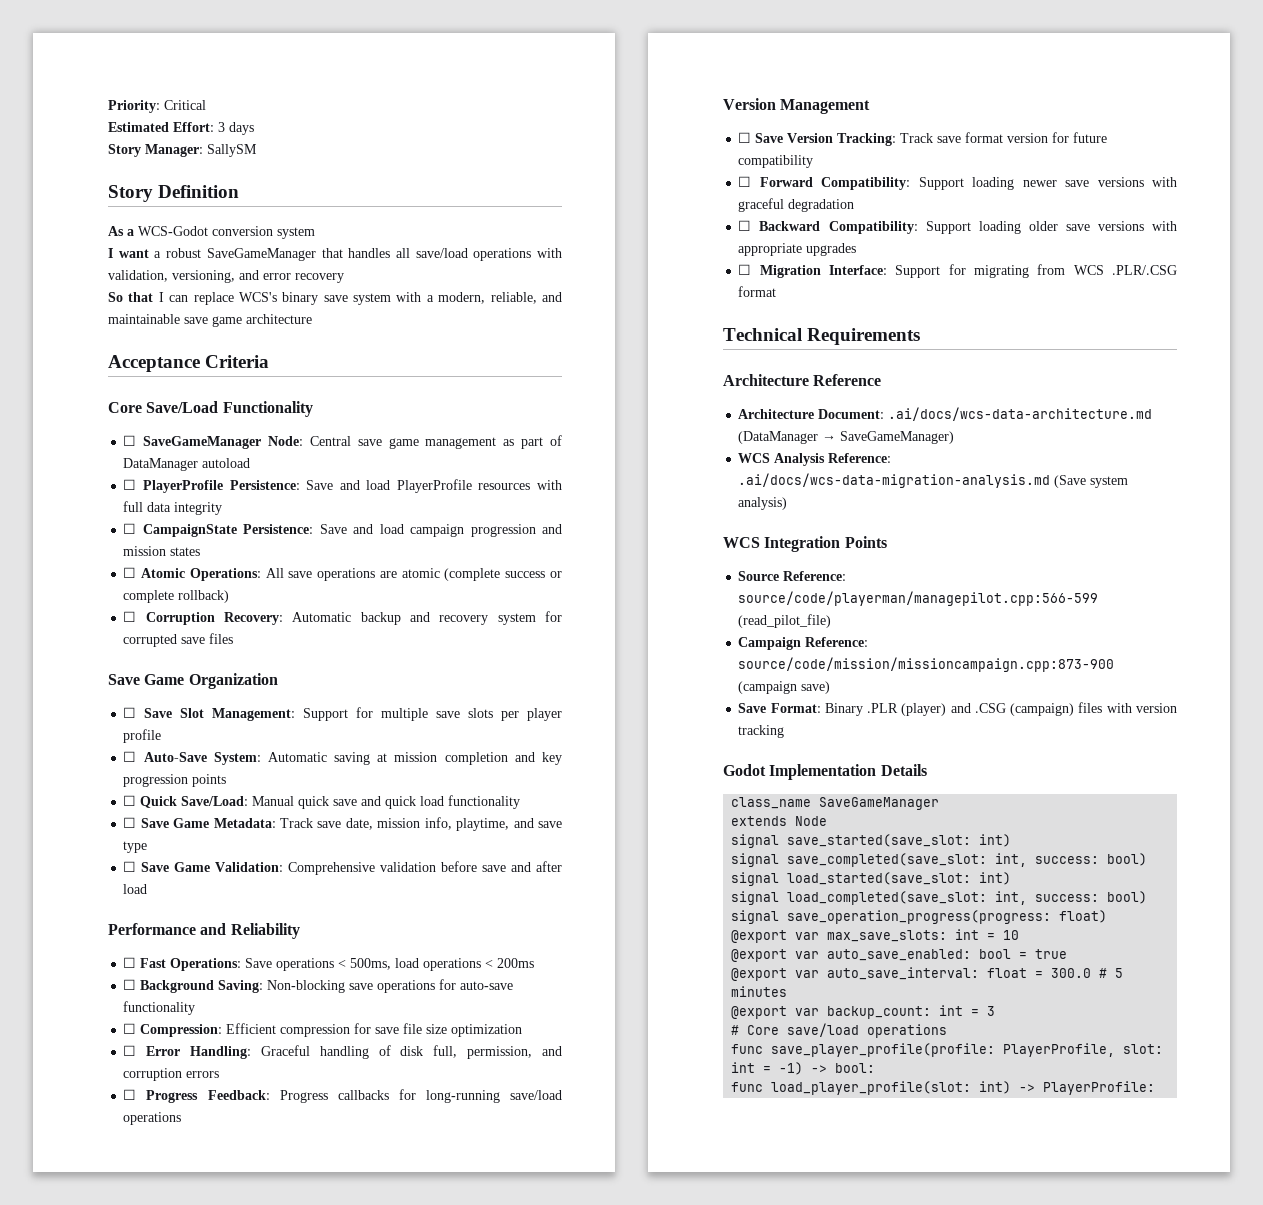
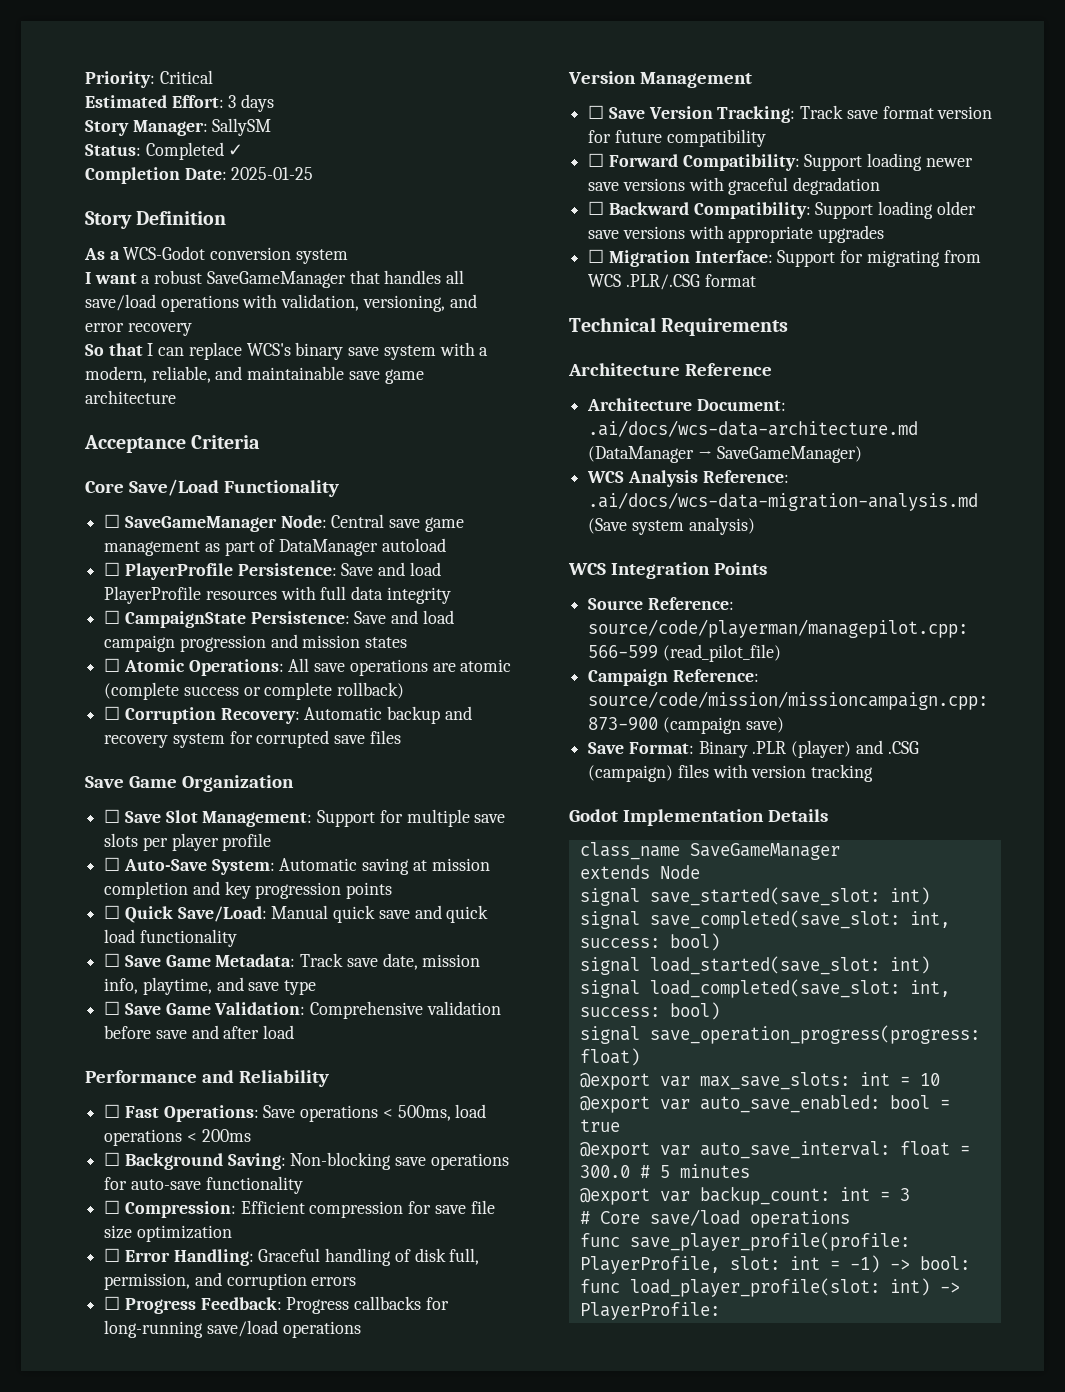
+ Status: Completed ✓
+ Completion Date: 2025-01-25

